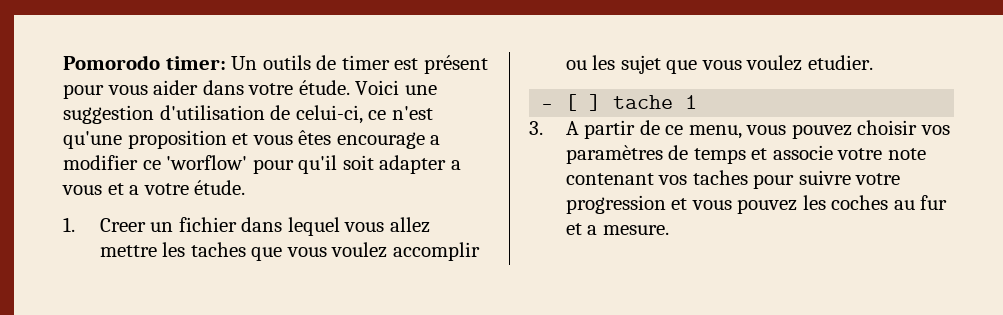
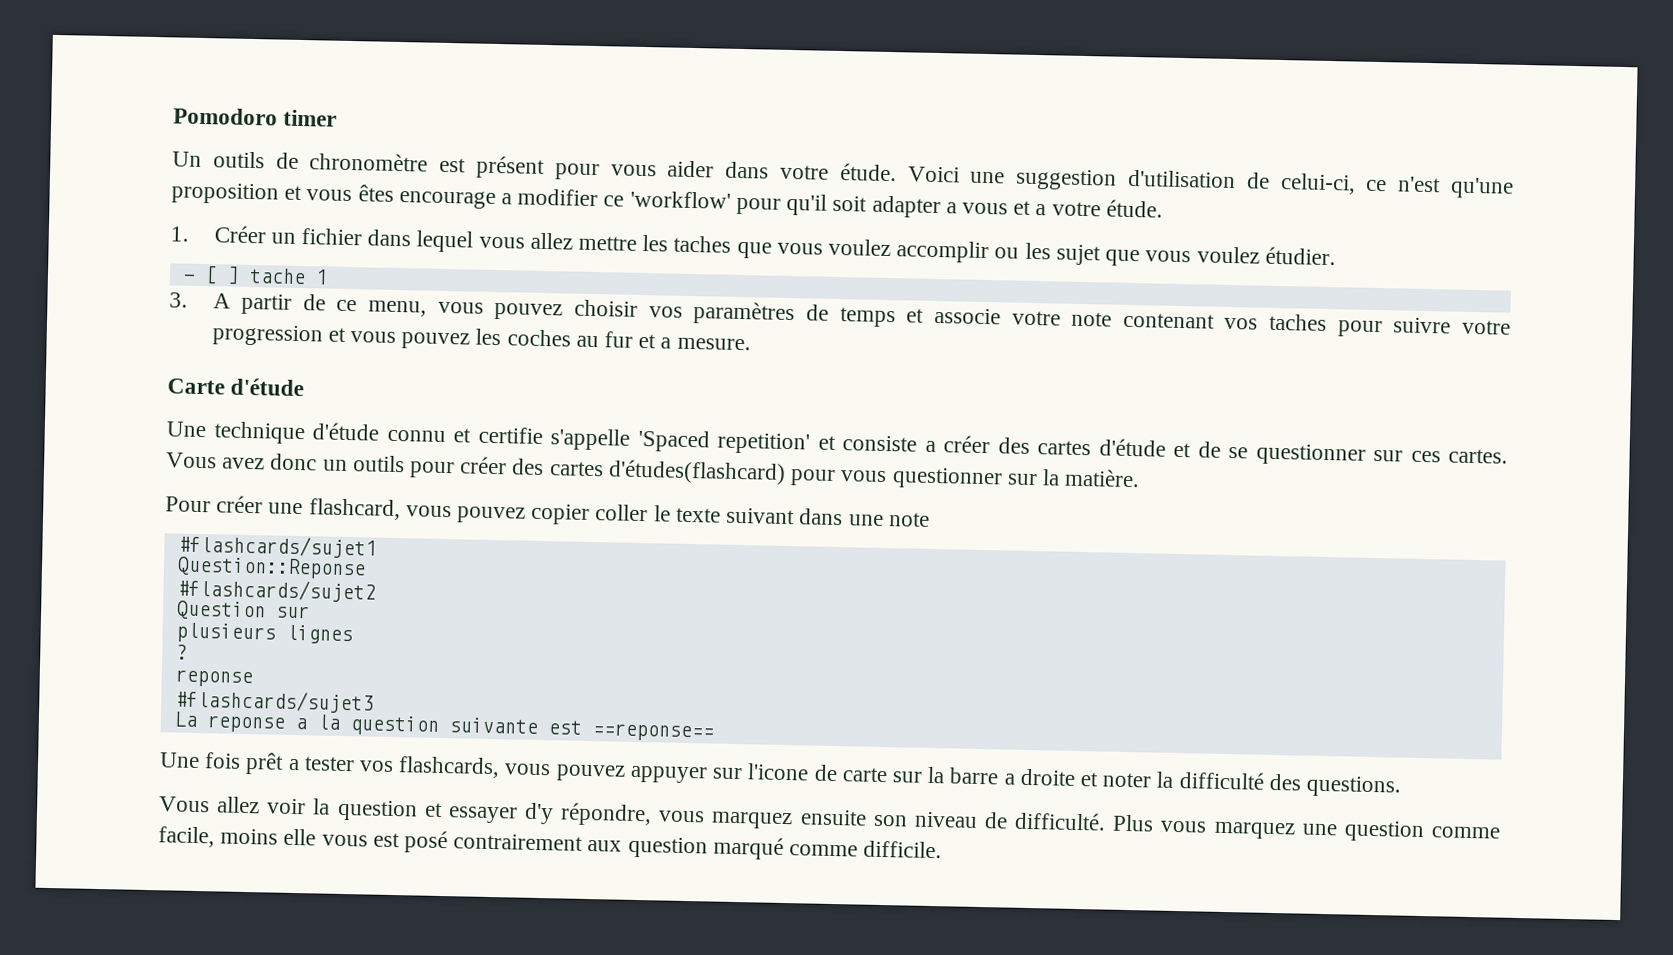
- Pomorodo timer: Un outils de timer est présent pour vous aider dans votre étude.
+ Pomodoro timer
+ Un outils de chronomètre est présent pour vous aider dans votre étude.
- Voici une suggestion d'utilisation de celui-ci, ce n'est qu'une proposition et vous êtes encourage a modifier ce 'worflow' pour qu'il soit adapter a vous et a votre étude.
+ Voici une suggestion d'utilisation de celui-ci, ce n'est qu'une proposition et vous êtes encourage a modifier ce 'workflow' pour qu'il soit adapter a vous et a votre étude.
- 1. Creer un fichier dans lequel vous allez mettre les taches que vous voulez accomplir ou les sujet que vous voulez etudier.
+ 1. Créer un fichier dans lequel vous allez mettre les taches que vous voulez accomplir ou les sujet que vous voulez étudier.
+ Carte d'étude
+ Une technique d'étude connu et certifie s'appelle 'Spaced repetition' et consiste a créer des cartes d'étude et de se questionner sur ces cartes. Vous avez donc un outils pour créer des cartes d'études(flashcard) pour vous questionner sur la matière.
+ Pour créer une flashcard, vous pouvez copier coller le texte suivant dans une note
+ #flashcards/sujet1
+ Question::Reponse
+ #flashcards/sujet2
+ Question sur
+ plusieurs lignes
+ ?
+ reponse
+ #flashcards/sujet3
+ La reponse a la question suivante est ==reponse==
+ Une fois prêt a tester vos flashcards, vous pouvez appuyer sur l'icone de carte sur la barre a droite et noter la difficulté des questions.
+ Vous allez voir la question et essayer d'y répondre, vous marquez ensuite son niveau de difficulté. Plus vous marquez une question comme facile, moins elle vous est posé contrairement aux question marqué comme difficile.

